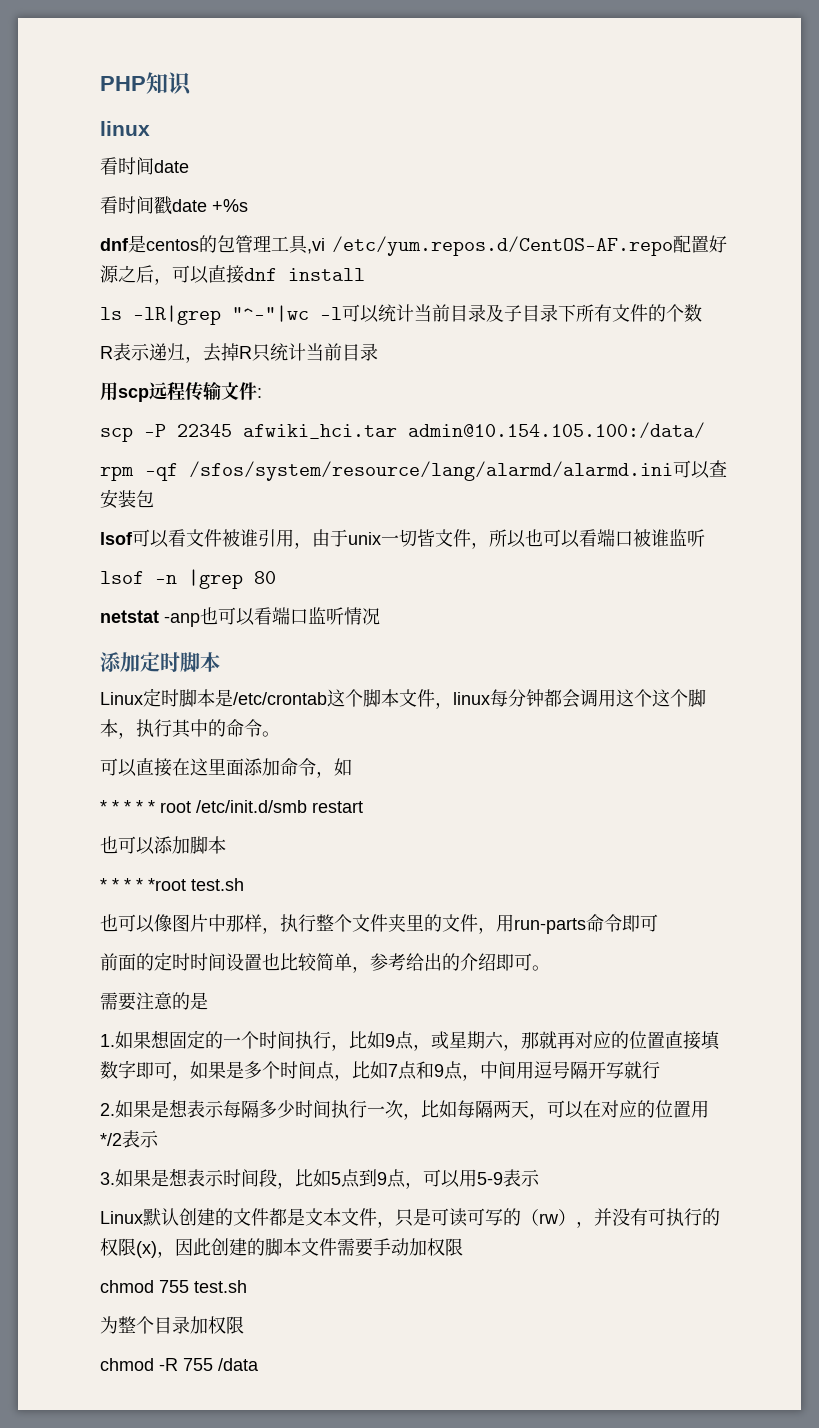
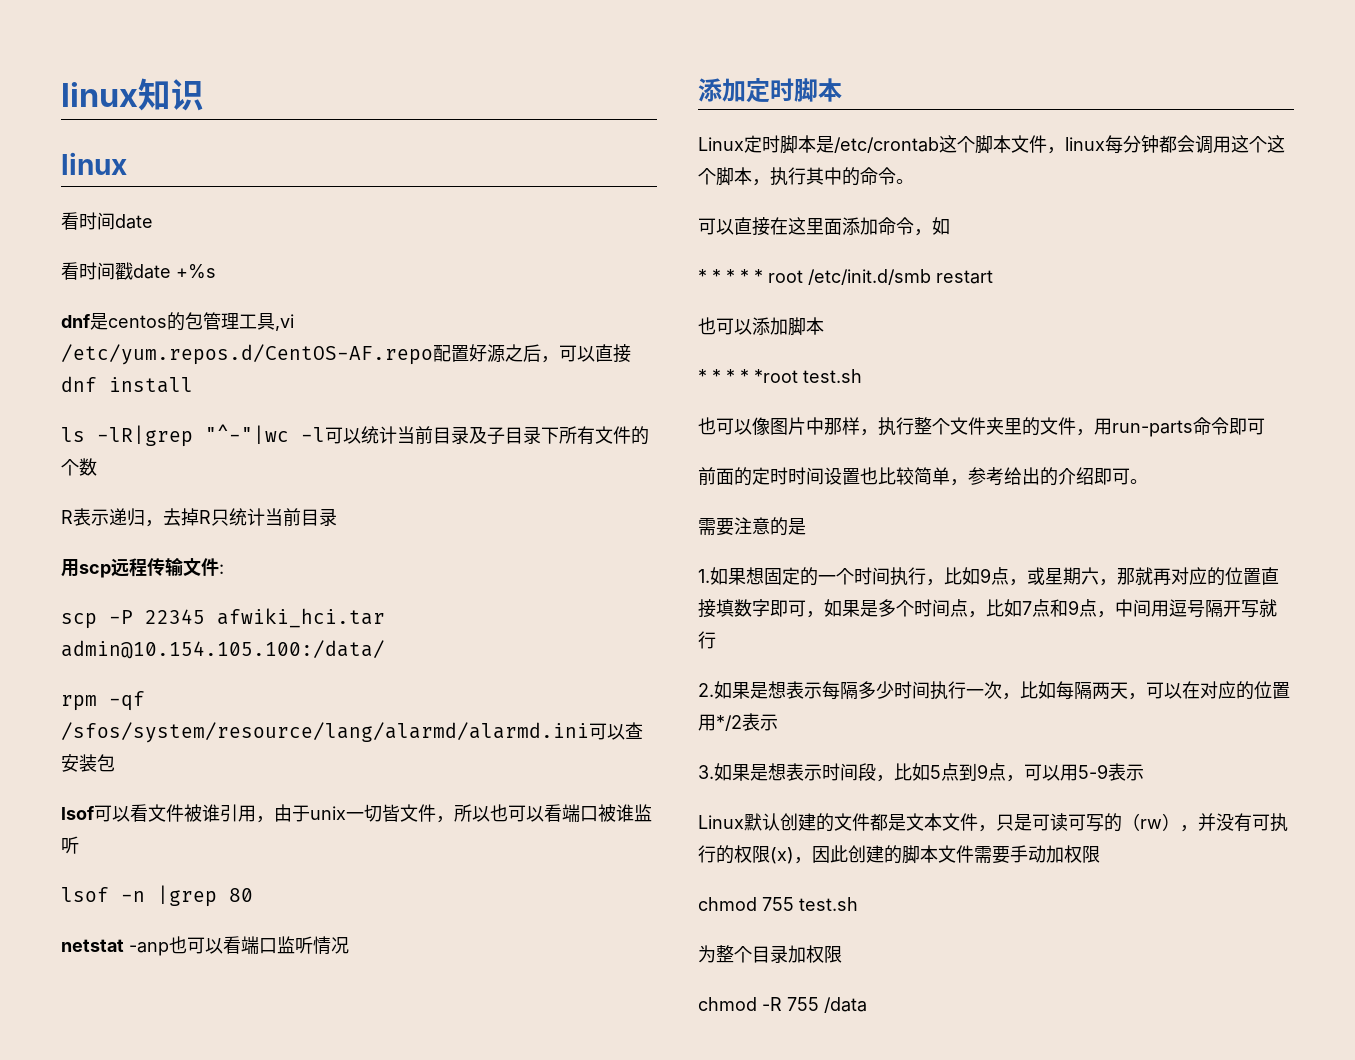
- PHP知识
+ linux知识

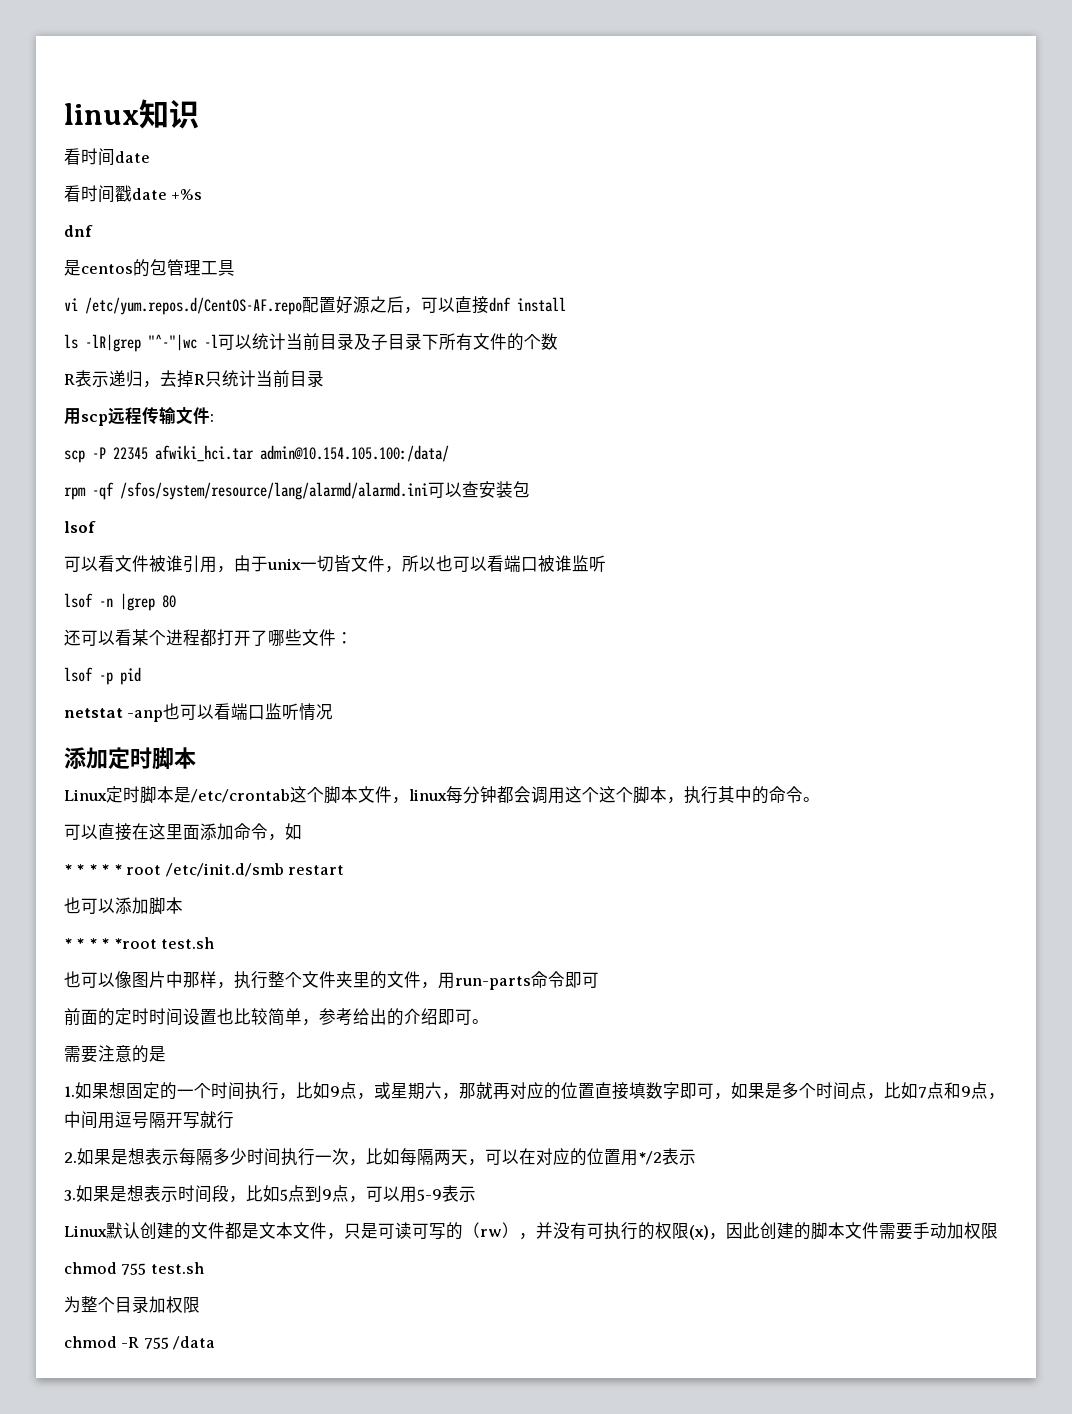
  linux知识
- linux
  看时间戳date +%s
- dnf是centos的包管理工具,vi /etc/yum.repos.d/CentOS-AF.repo配置好源之后，可以直接dnf install
+ dnf
+ 是centos的包管理工具
+ vi /etc/yum.repos.d/CentOS-AF.repo配置好源之后，可以直接dnf install
  rpm -qf /sfos/system/resource/lang/alarmd/alarmd.ini可以查安装包
- lsof可以看文件被谁引用，由于unix一切皆文件，所以也可以看端口被谁监听
+ lsof
+ 可以看文件被谁引用，由于unix一切皆文件，所以也可以看端口被谁监听
+ 还可以看某个进程都打开了哪些文件：
+ lsof -p pid

